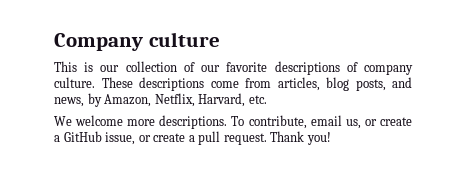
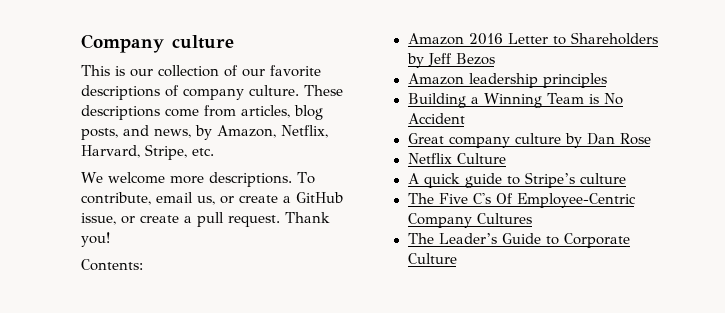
- These descriptions come from articles, blog posts, and news, by Amazon, Netflix, Harvard, etc.
+ These descriptions come from articles, blog posts, and news, by Amazon, Netflix, Harvard, Stripe, etc.
+ Contents:
+ Amazon 2016 Letter to Shareholders by Jeff Bezos
+ Amazon leadership principles
+ Building a Winning Team is No Accident
+ Great company culture by Dan Rose
+ Netflix Culture
+ A quick guide to Stripe’s culture
+ The Five C's Of Employee-Centric Company Cultures
+ The Leader’s Guide to Corporate Culture

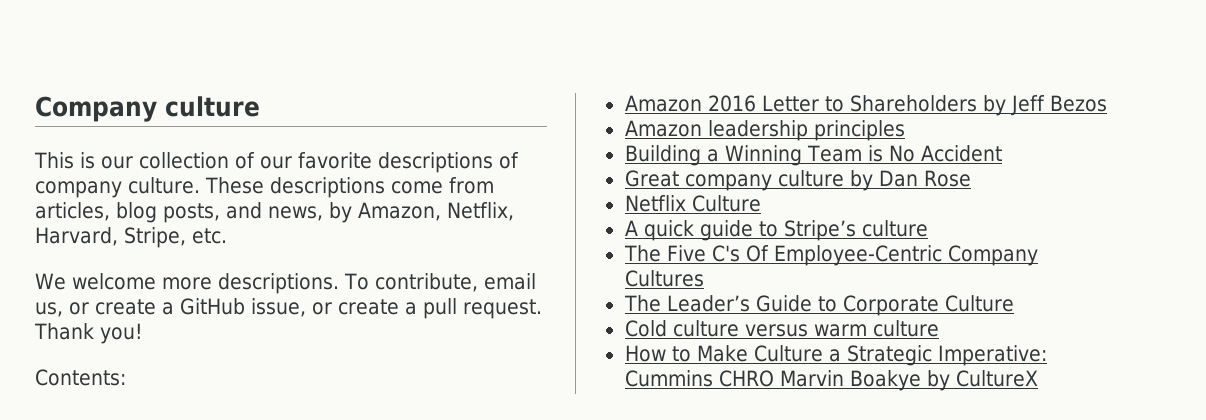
+ Cold culture versus warm culture
+ How to Make Culture a Strategic Imperative: Cummins CHRO Marvin Boakye by CultureX

